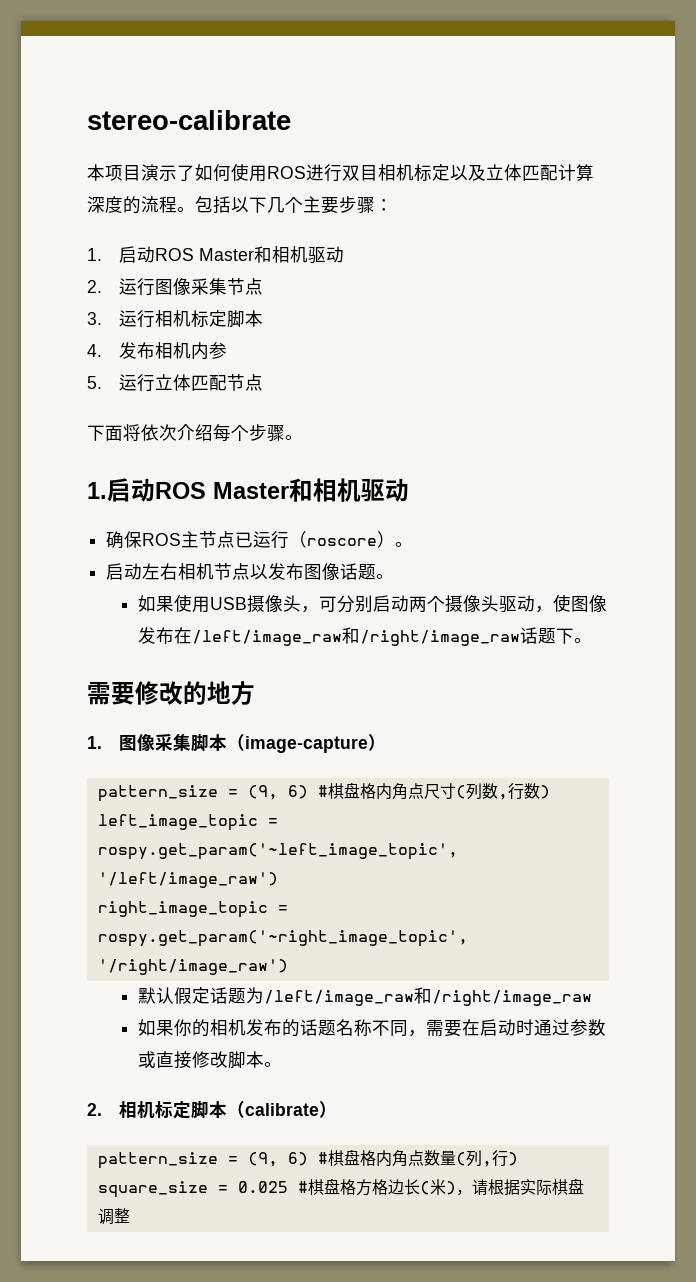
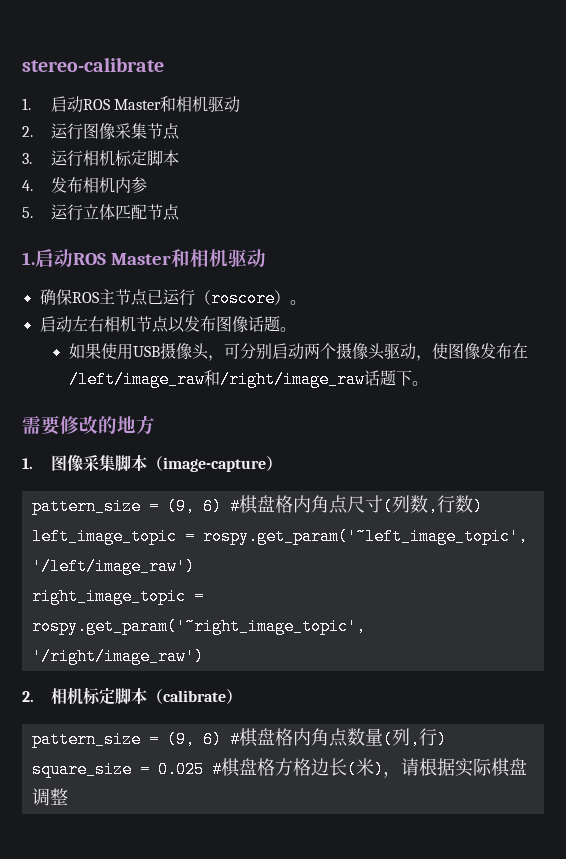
- 本项目演示了如何使用ROS进行双目相机标定以及立体匹配计算深度的流程。包括以下几个主要步骤：
- 下面将依次介绍每个步骤。
- 默认假定话题为/left/image_raw和/right/image_raw
- 如果你的相机发布的话题名称不同，需要在启动时通过参数或直接修改脚本。

